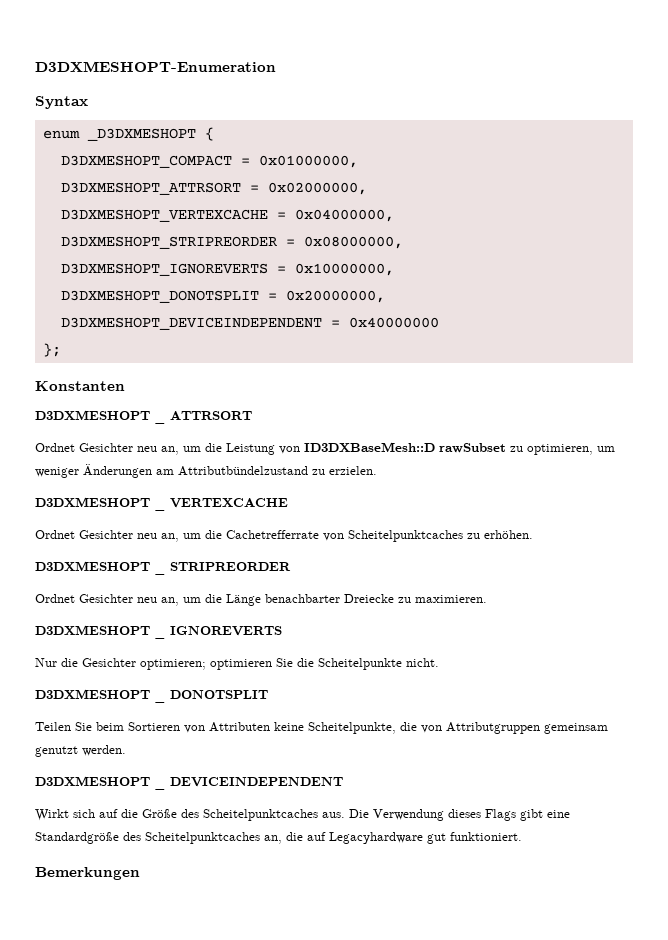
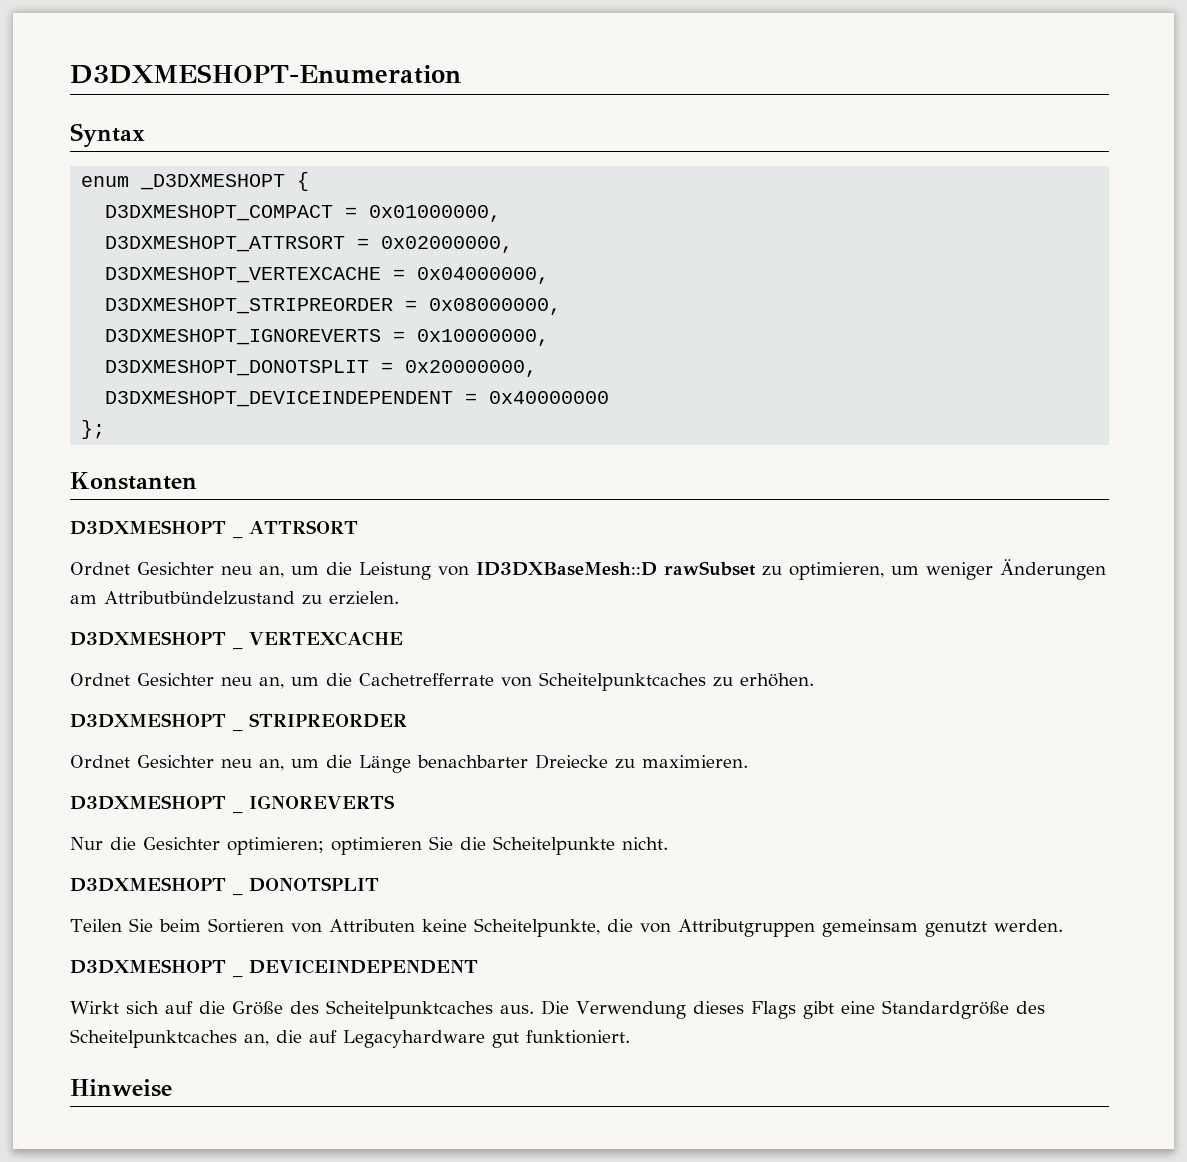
- Bemerkungen
+ Hinweise

